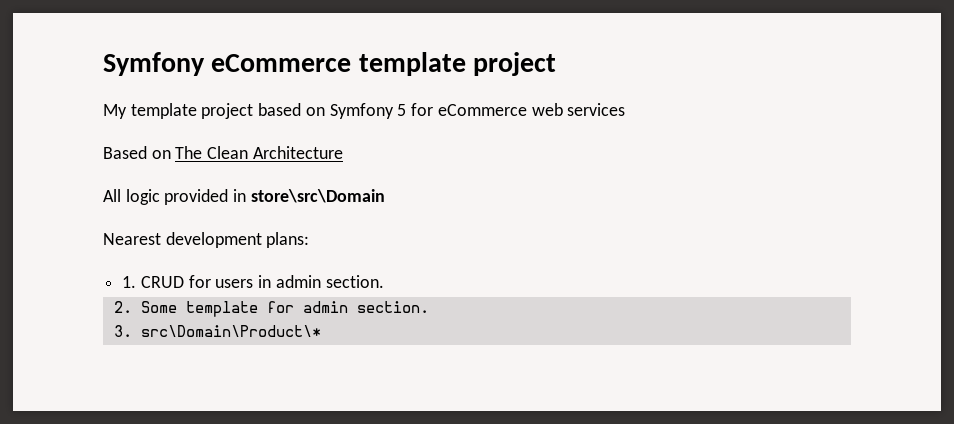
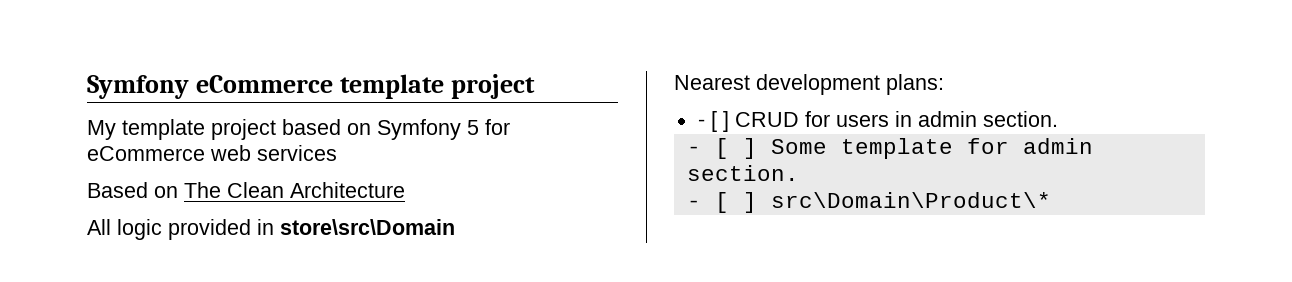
- 1. CRUD for users in admin section.
+ - [ ] CRUD for users in admin section.
- 2. Some template for admin section.
+ - [ ] Some template for admin section.
- 3. src\Domain\Product\*
+ - [ ] src\Domain\Product\*

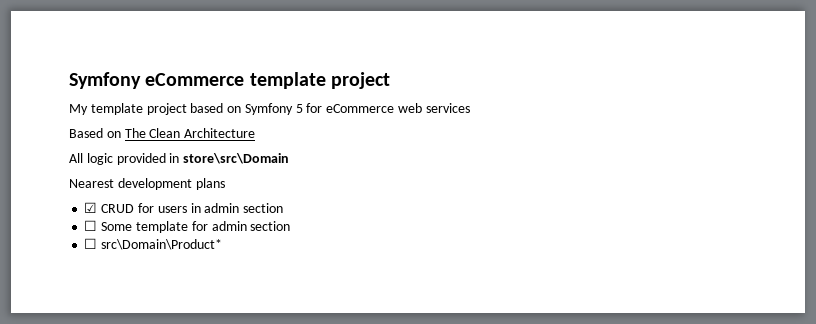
- Nearest development plans:
- - [ ] CRUD for users in admin section.
- - [ ] Some template for admin section.
- - [ ] src\Domain\Product\*
+ Nearest development plans
+ ☑ CRUD for users in admin section
+ ☐ Some template for admin section
+ ☐ src\Domain\Product*

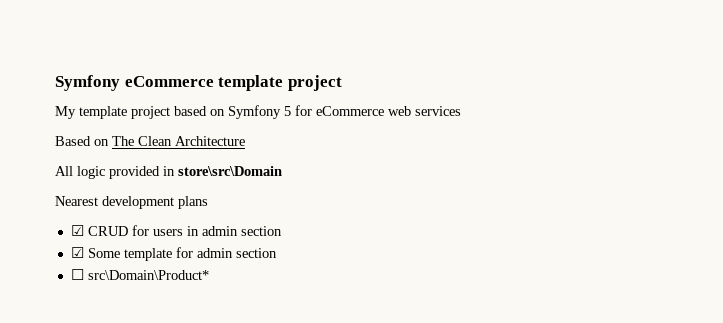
- ☐ Some template for admin section
+ ☑ Some template for admin section

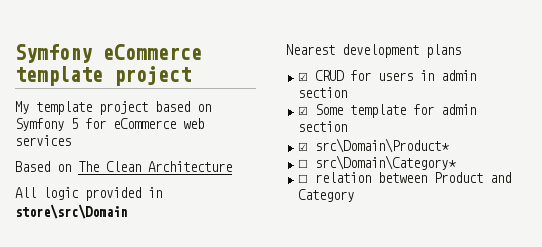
- ☐ src\Domain\Product*
+ ☑ src\Domain\Product*
+ ☐ src\Domain\Category*
+ ☐ relation between Product and Category

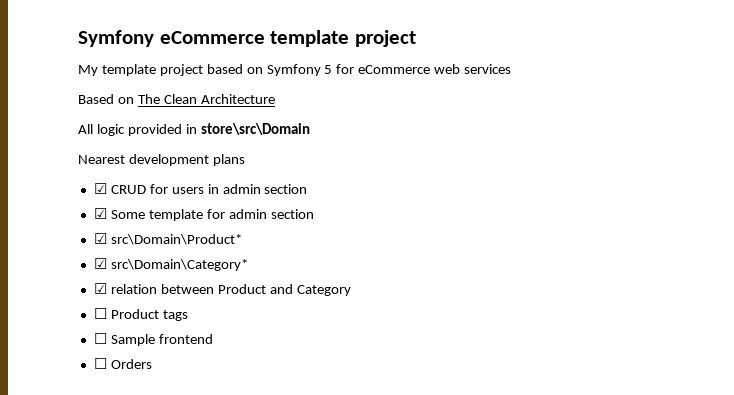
- ☐ src\Domain\Category*
+ ☑ src\Domain\Category*
- ☐ relation between Product and Category
+ ☑ relation between Product and Category
+ ☐ Product tags
+ ☐ Sample frontend
+ ☐ Orders

